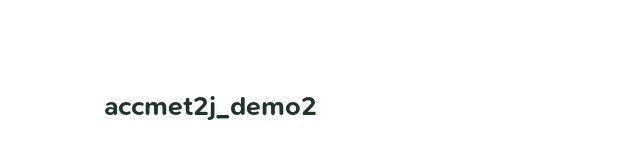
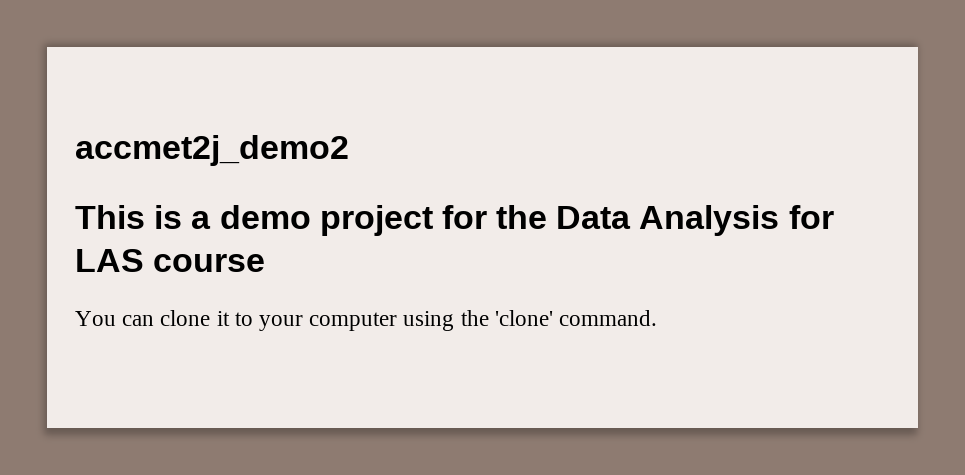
+ This is a demo project for the Data Analysis for LAS course
+ You can clone it to your computer using the 'clone' command.

